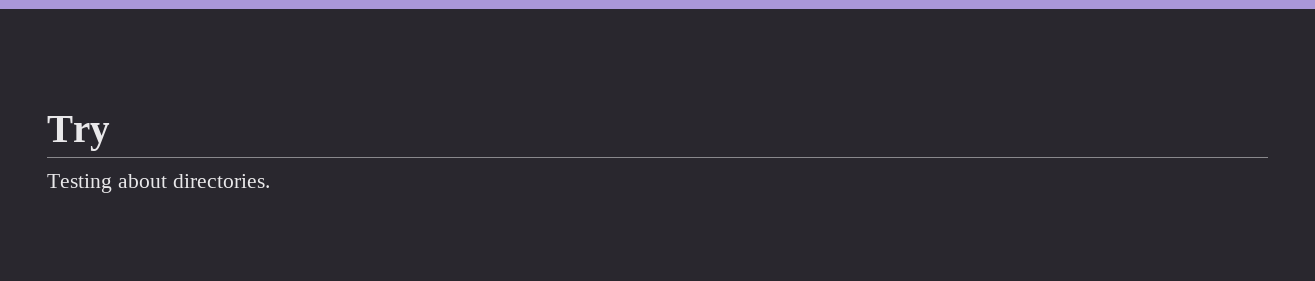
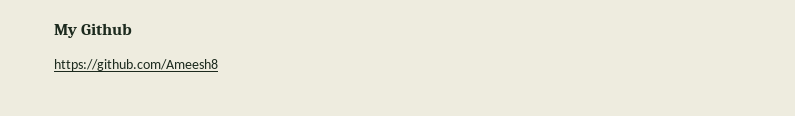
- Try
- Testing about directories.
+ My Github
+ https://github.com/Ameesh8

